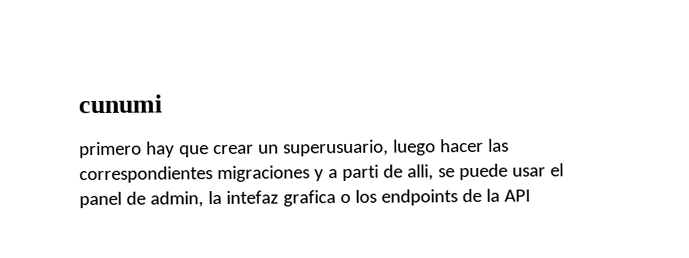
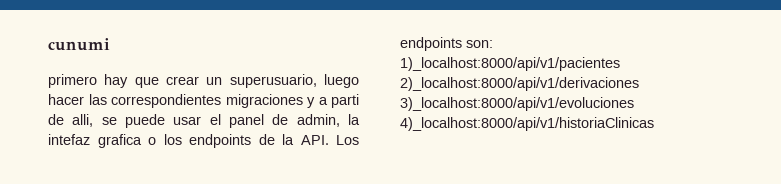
- primero hay que crear un superusuario, luego hacer las correspondientes migraciones y a parti de alli, se puede usar el panel de admin, la intefaz grafica o los endpoints de la API
+ primero hay que crear un superusuario, luego hacer las correspondientes migraciones y a parti de alli, se puede usar el panel de admin, la intefaz grafica o los endpoints de la API. Los endpoints son: 1)_localhost:8000/api/v1/pacientes 2)_localhost:8000/api/v1/derivaciones 3)_localhost:8000/api/v1/evoluciones 4)_localhost:8000/api/v1/historiaClinicas

